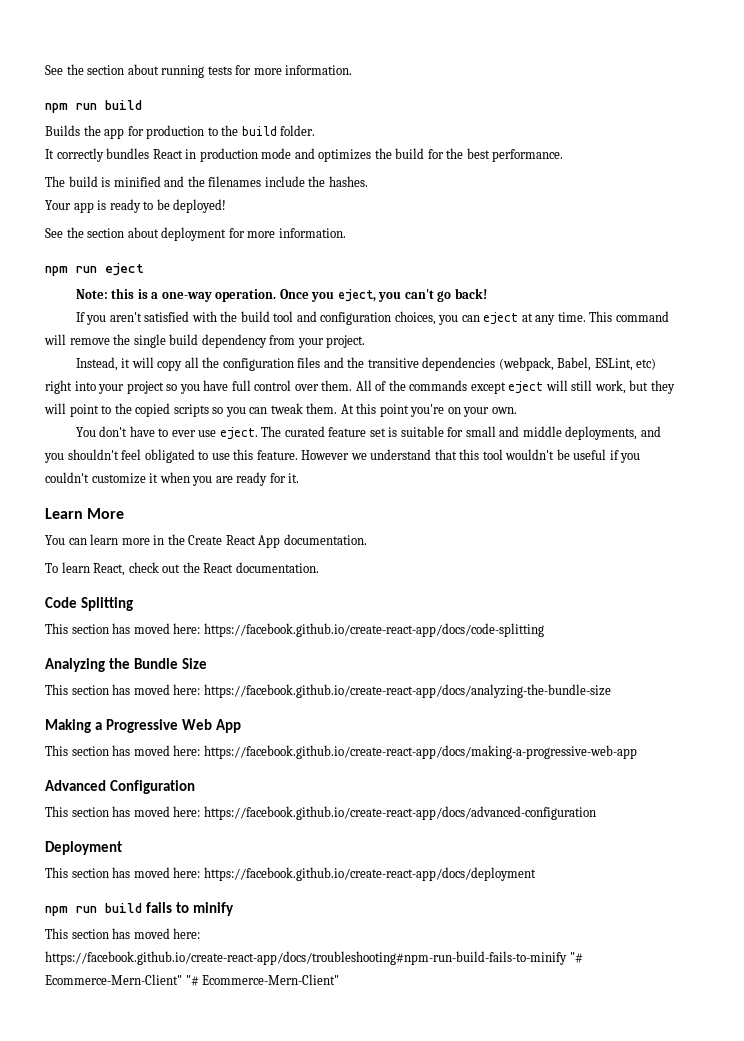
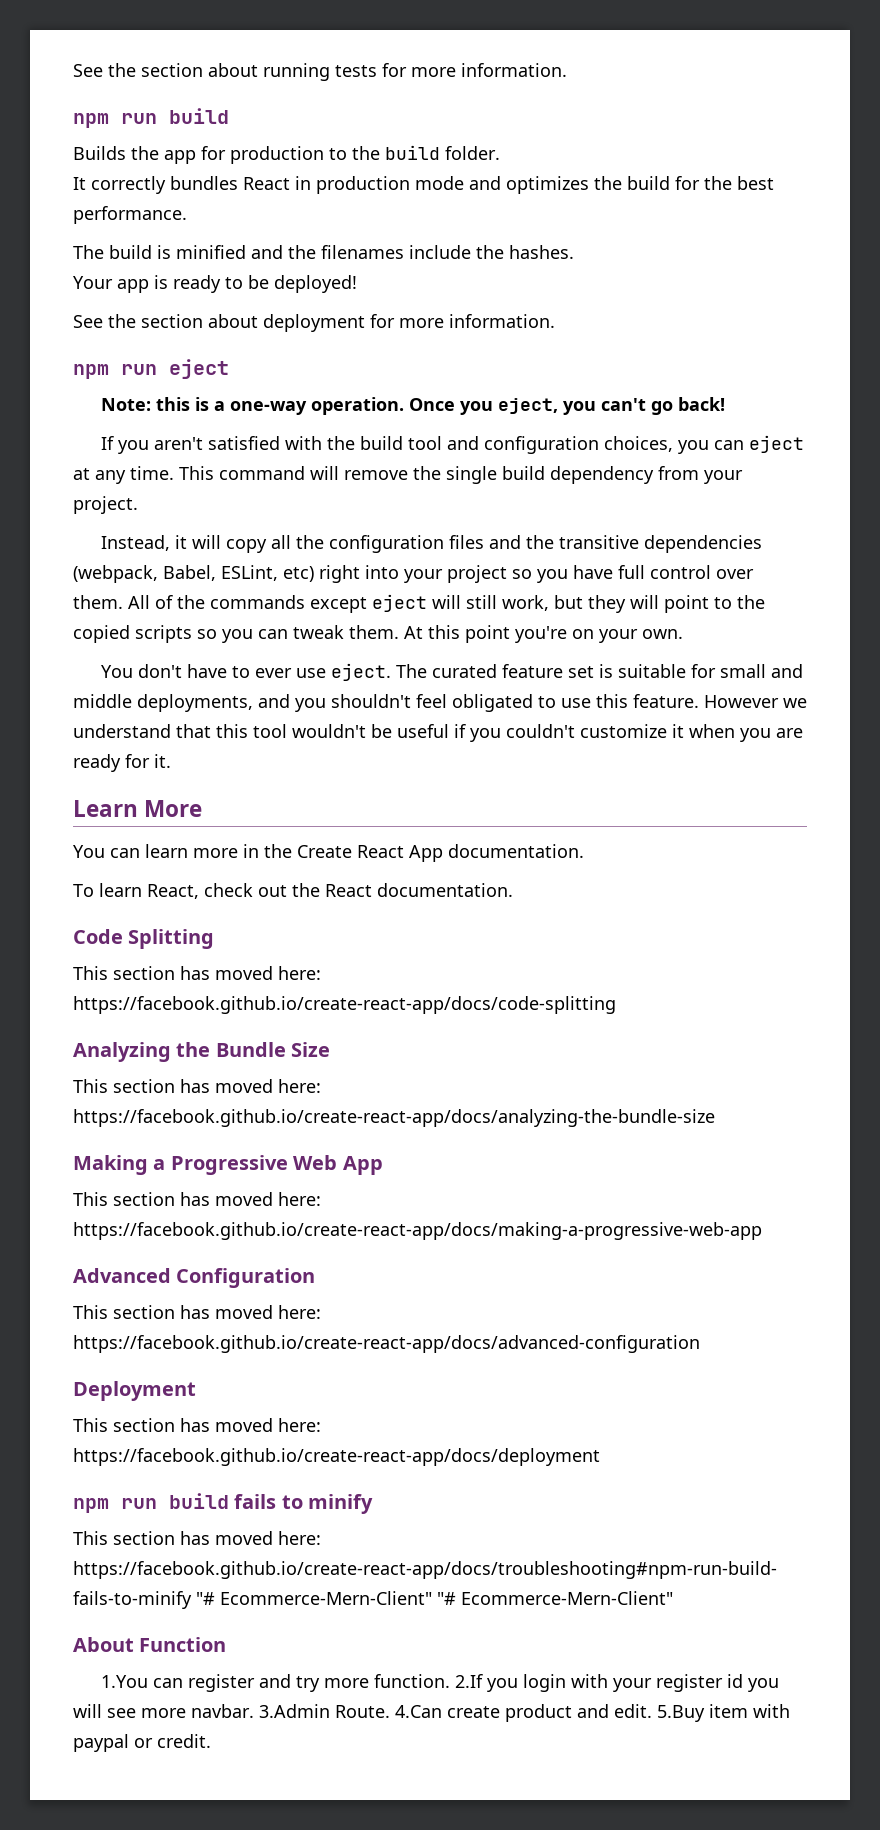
+ About Function
+ 1.You can register and try more function. 2.If you login with your register id you will see more navbar. 3.Admin Route. 4.Can create product and edit. 5.Buy item with paypal or credit.

